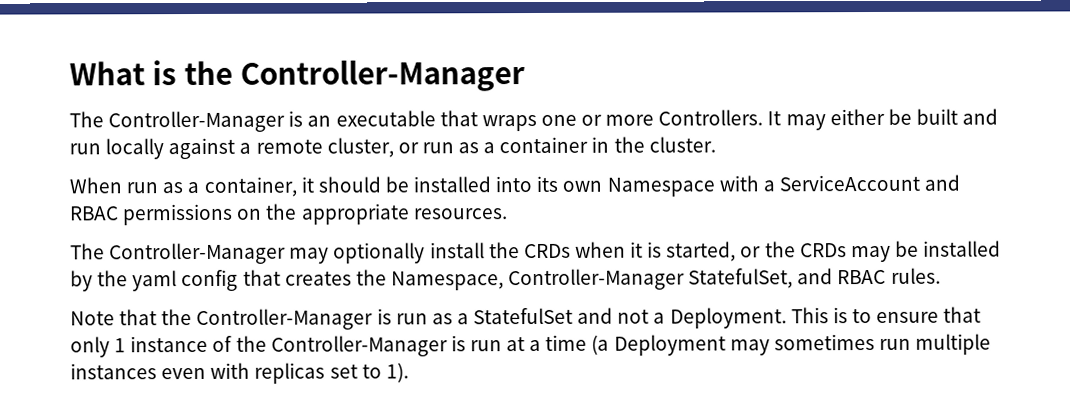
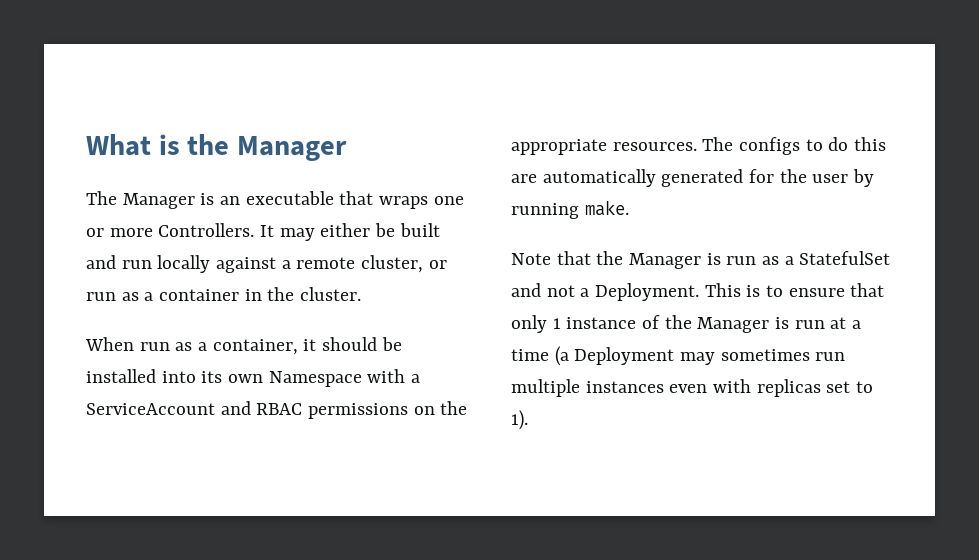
- What is the Controller-Manager
- The Controller-Manager is an executable that wraps one or more Controllers.
+ What is the Manager
+ The Manager is an executable that wraps one or more Controllers.
- When run as a container, it should be installed into its own Namespace with a ServiceAccount and RBAC permissions on the appropriate resources.
- The Controller-Manager may optionally install the CRDs when it is started, or the CRDs may be installed by the yaml config that creates the Namespace, Controller-Manager StatefulSet, and RBAC rules.
+ When run as a container, it should be installed into its own Namespace with a ServiceAccount and RBAC permissions on the appropriate resources. The configs to do this are automatically generated for the user by running make.
- Note that the Controller-Manager is run as a StatefulSet and not a Deployment.
+ Note that the Manager is run as a StatefulSet and not a Deployment.
- This is to ensure that only 1 instance of the Controller-Manager is run at a time (a Deployment may sometimes run multiple instances even with replicas set to 1).
+ This is to ensure that only 1 instance of the Manager is run at a time (a Deployment may sometimes run multiple instances even with replicas set to 1).

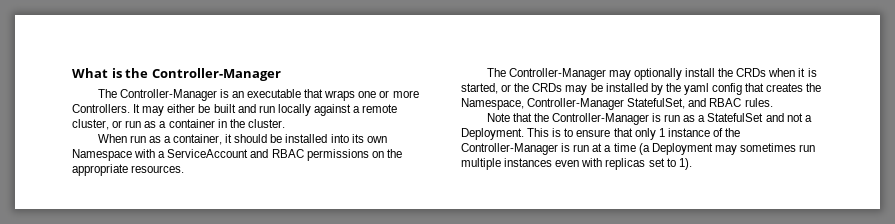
- What is the Manager
- The Manager is an executable that wraps one or more Controllers.
+ What is the Controller-Manager
+ The Controller-Manager is an executable that wraps one or more Controllers.
- When run as a container, it should be installed into its own Namespace with a ServiceAccount and RBAC permissions on the appropriate resources. The configs to do this are automatically generated for the user by running make.
+ When run as a container, it should be installed into its own Namespace with a ServiceAccount and RBAC permissions on the appropriate resources.
+ The Controller-Manager may optionally install the CRDs when it is started, or the CRDs may be installed by the yaml config that creates the Namespace, Controller-Manager StatefulSet, and RBAC rules.
- Note that the Manager is run as a StatefulSet and not a Deployment.
+ Note that the Controller-Manager is run as a StatefulSet and not a Deployment.
- This is to ensure that only 1 instance of the Manager is run at a time (a Deployment may sometimes run multiple instances even with replicas set to 1).
+ This is to ensure that only 1 instance of the Controller-Manager is run at a time (a Deployment may sometimes run multiple instances even with replicas set to 1).

